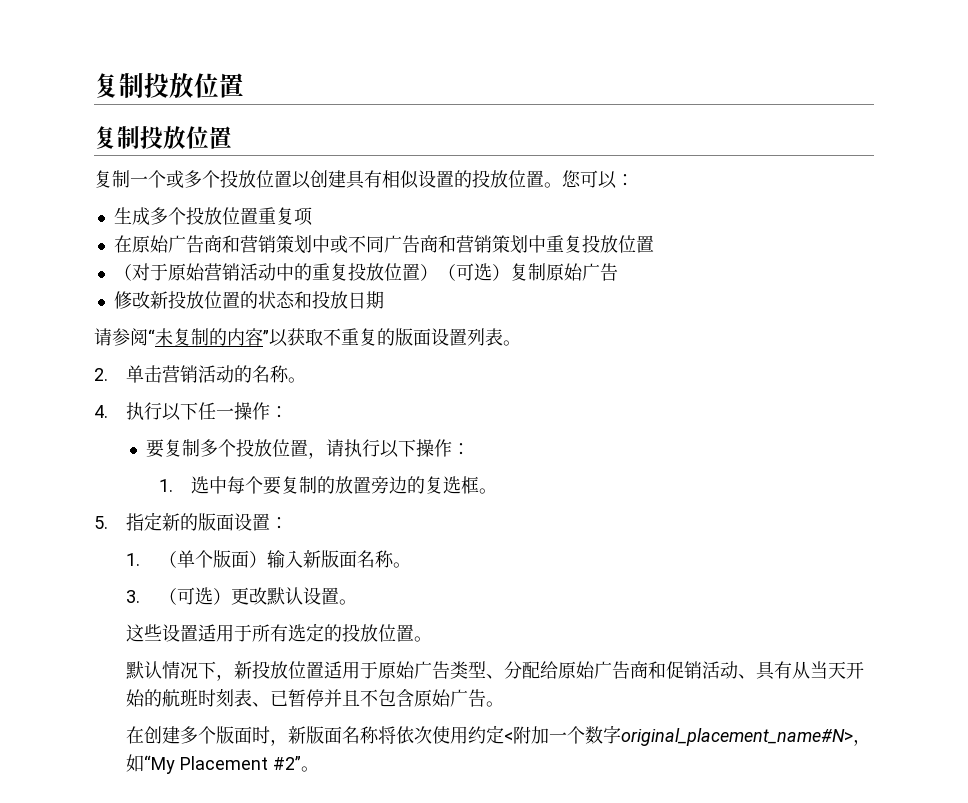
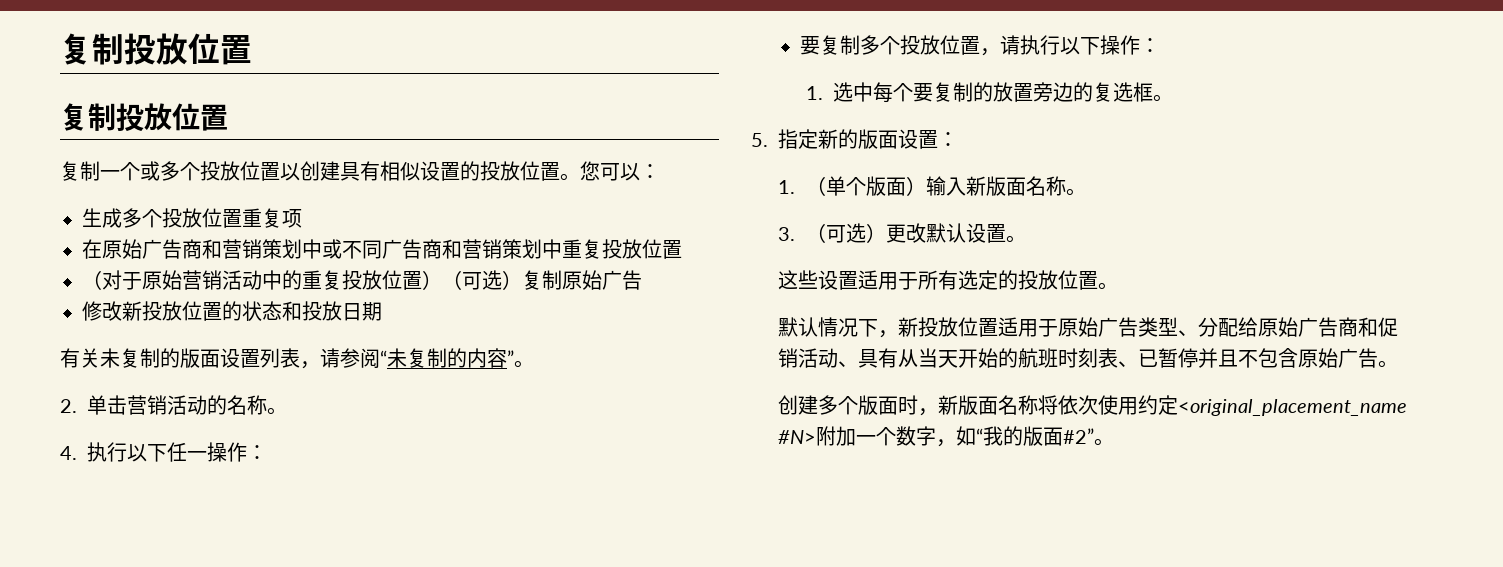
- 请参阅“未复制的内容”以获取不重复的版面设置列表。
+ 有关未复制的版面设置列表，请参阅“未复制的内容”。
- 在创建多个版面时，新版面名称将依次使用约定<附加一个数字original_placement_name#N>，如“My Placement #2”。
+ 创建多个版面时，新版面名称将依次使用约定<original_placement_name #N>附加一个数字，如“我的版面#2”。

